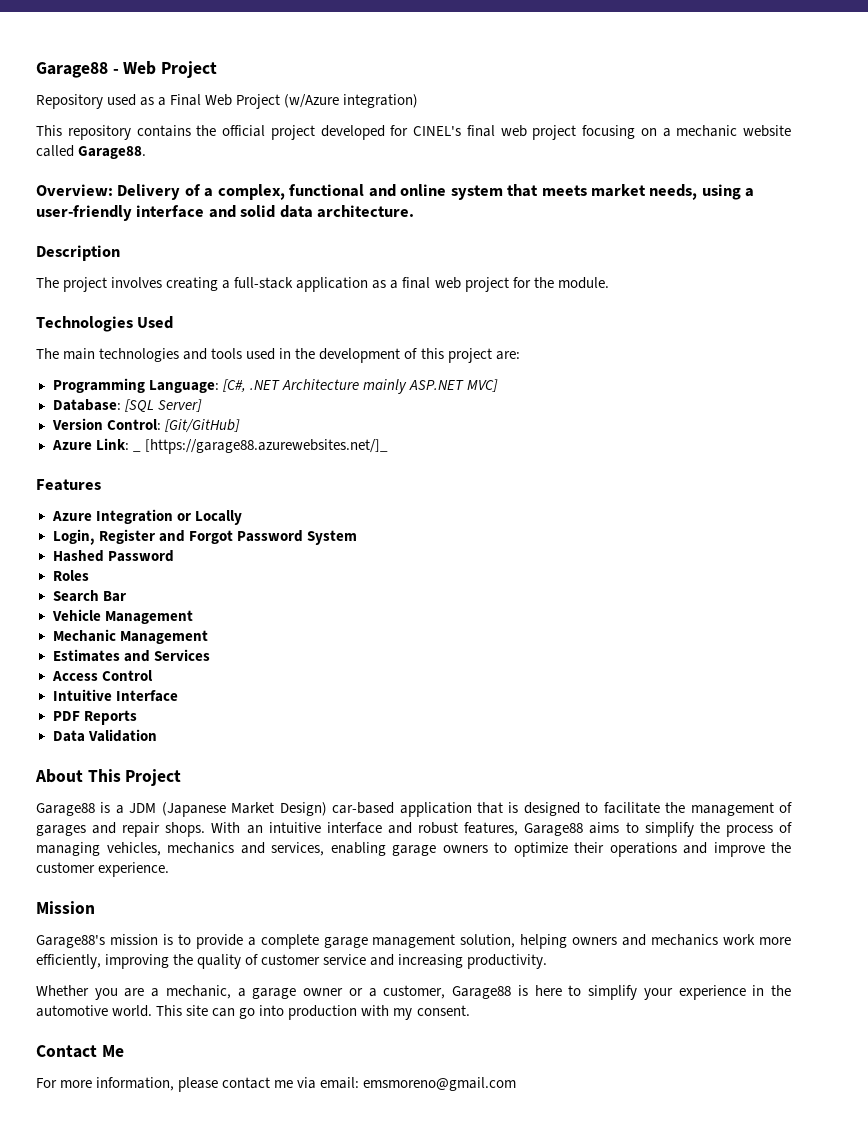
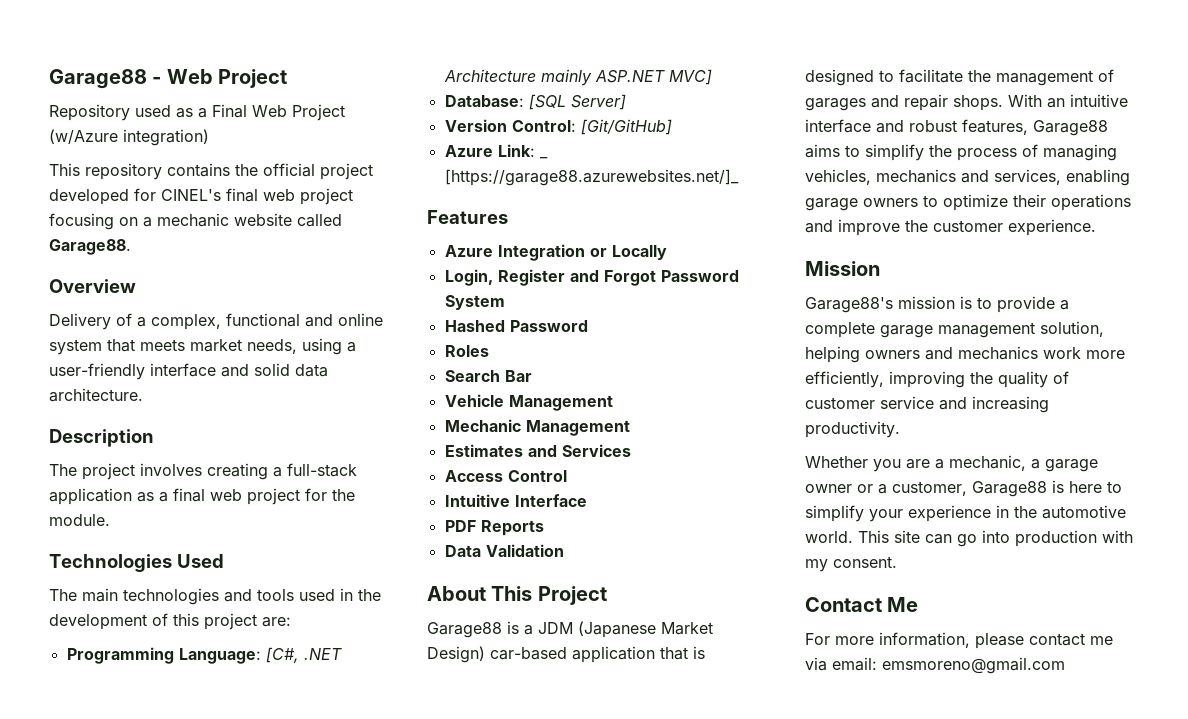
- Overview: Delivery of a complex, functional and online system that meets market needs, using a user-friendly interface and solid data architecture.
+ Overview
+ Delivery of a complex, functional and online system that meets market needs, using a user-friendly interface and solid data architecture.

